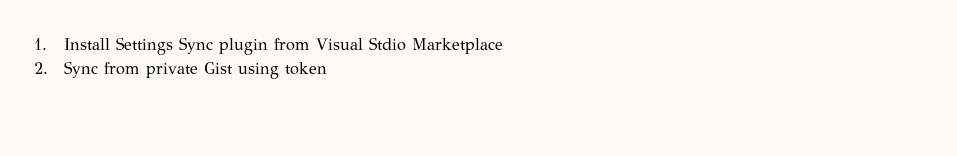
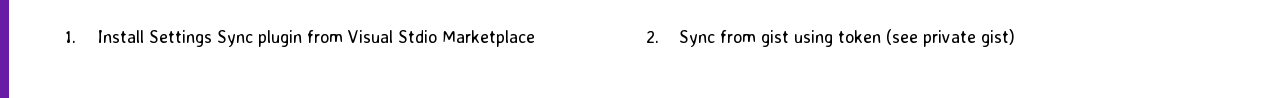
- 2. Sync from private Gist using token
+ 2. Sync from gist using token (see private gist)

